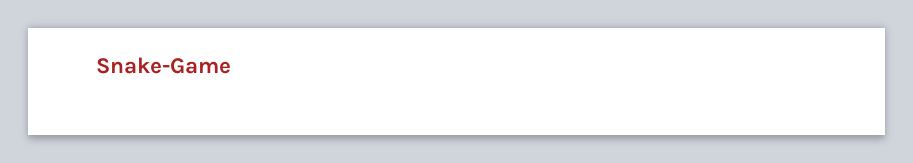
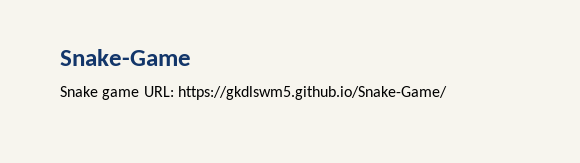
+ Snake game URL: https://gkdlswm5.github.io/Snake-Game/

